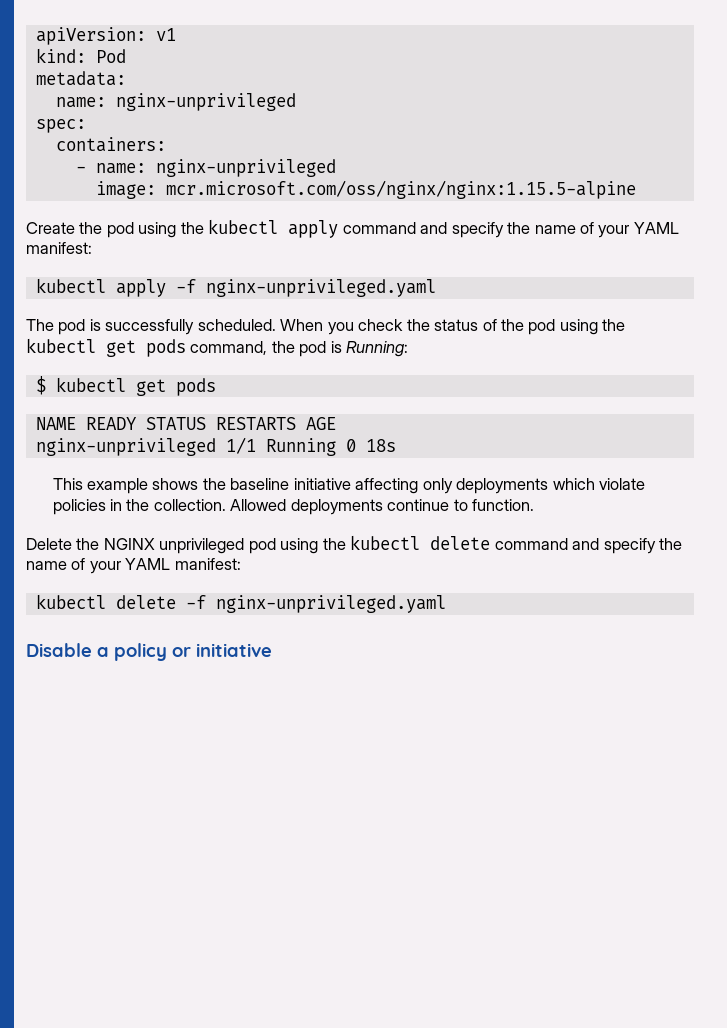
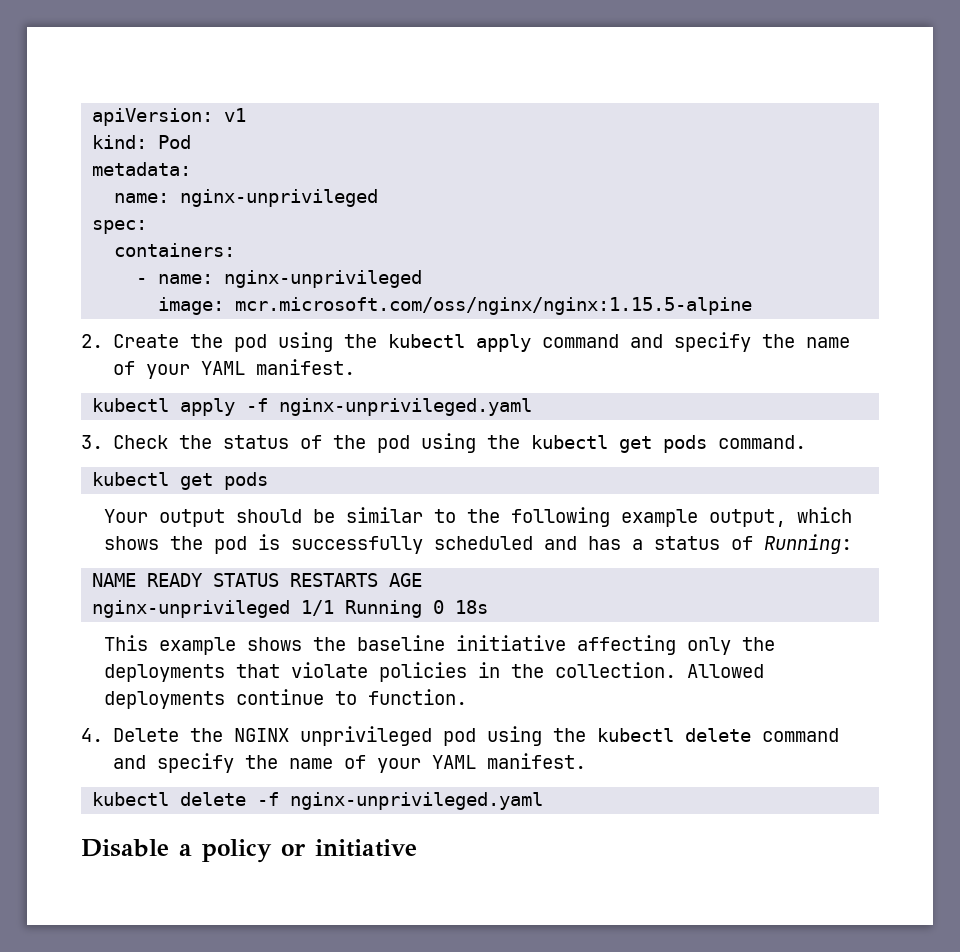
- Create the pod using the kubectl apply command and specify the name of your YAML manifest:
+ 2. Create the pod using the kubectl apply command and specify the name of your YAML manifest.
- The pod is successfully scheduled. When you check the status of the pod using the kubectl get pods command, the pod is Running:
- $ kubectl get pods
+ 3. Check the status of the pod using the kubectl get pods command.
+ kubectl get pods
+ Your output should be similar to the following example output, which shows the pod is successfully scheduled and has a status of Running:
- This example shows the baseline initiative affecting only deployments which violate policies in the collection.
+ This example shows the baseline initiative affecting only the deployments that violate policies in the collection.
- Delete the NGINX unprivileged pod using the kubectl delete command and specify the name of your YAML manifest:
+ 4. Delete the NGINX unprivileged pod using the kubectl delete command and specify the name of your YAML manifest.

